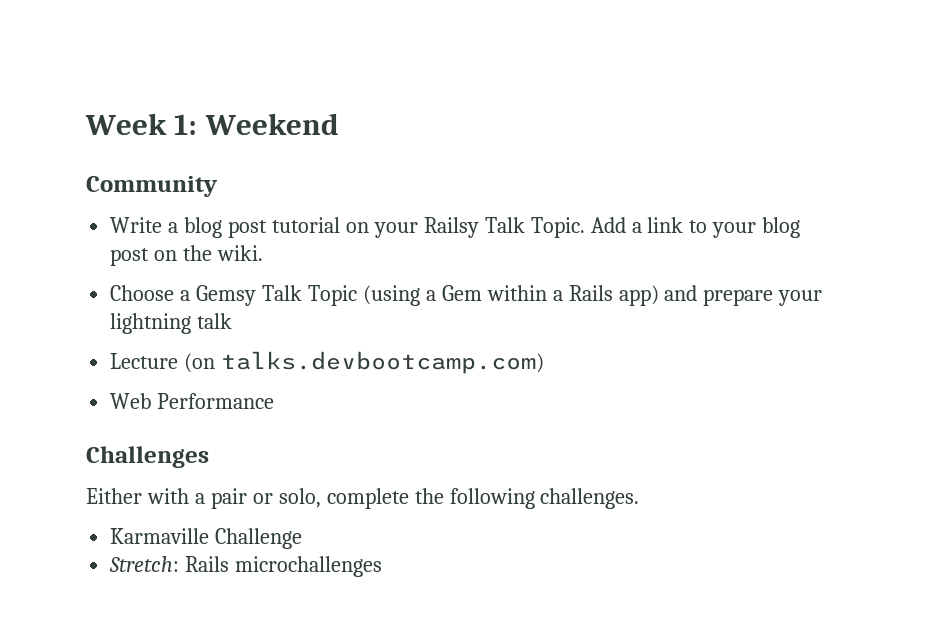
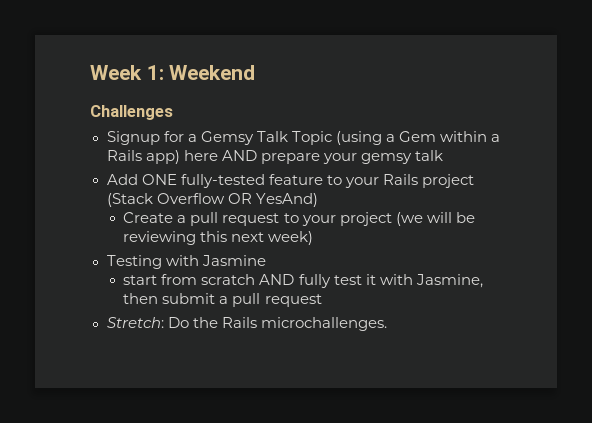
- Community
- Write a blog post tutorial on your Railsy Talk Topic. Add a link to your blog post on the wiki.
- Choose a Gemsy Talk Topic (using a Gem within a Rails app) and prepare your lightning talk
+ Challenges
+ Signup for a Gemsy Talk Topic (using a Gem within a Rails app) here AND prepare your gemsy talk
- Lecture (on talks.devbootcamp.com)
- Web Performance
- Challenges
- Either with a pair or solo, complete the following challenges.
- Karmaville Challenge
- Stretch: Rails microchallenges
+ Add ONE fully-tested feature to your Rails project (Stack Overflow OR YesAnd)
+ Create a pull request to your project (we will be reviewing this next week)
+ Testing with Jasmine
+ start from scratch AND fully test it with Jasmine, then submit a pull request
+ Stretch: Do the Rails microchallenges.

